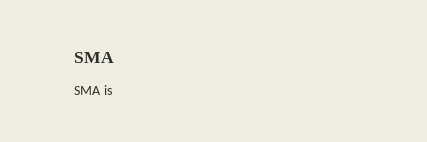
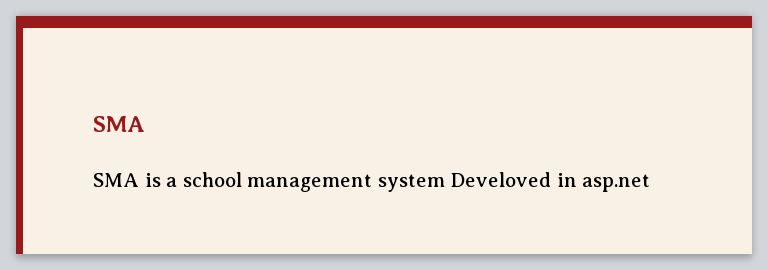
- SMA is
+ SMA is a school management system Develoved in asp.net

